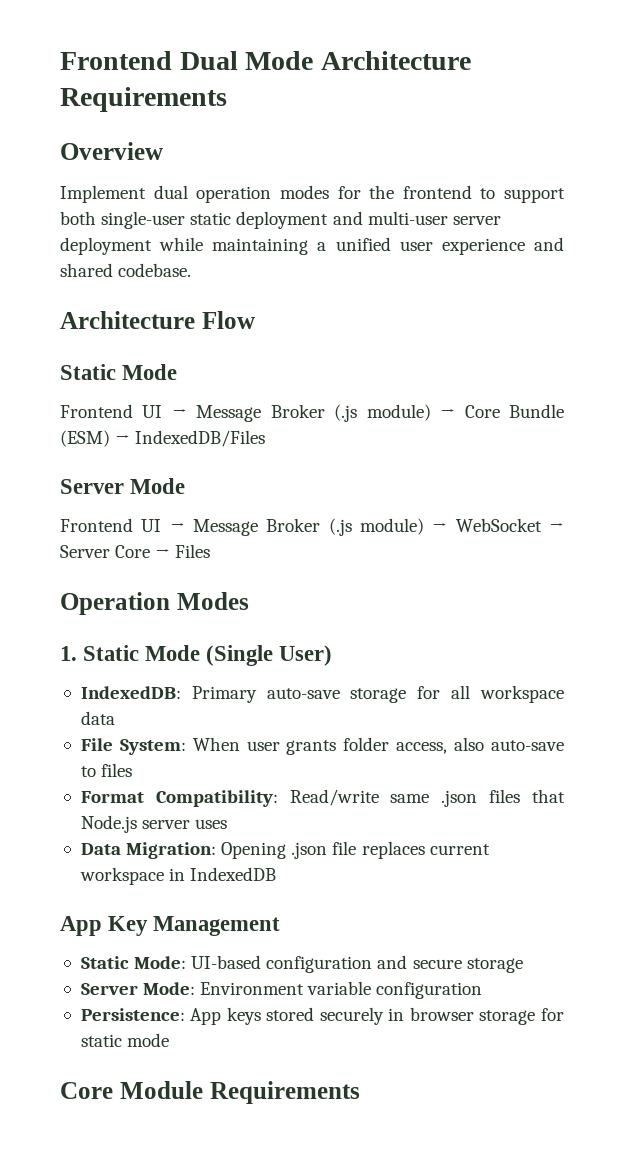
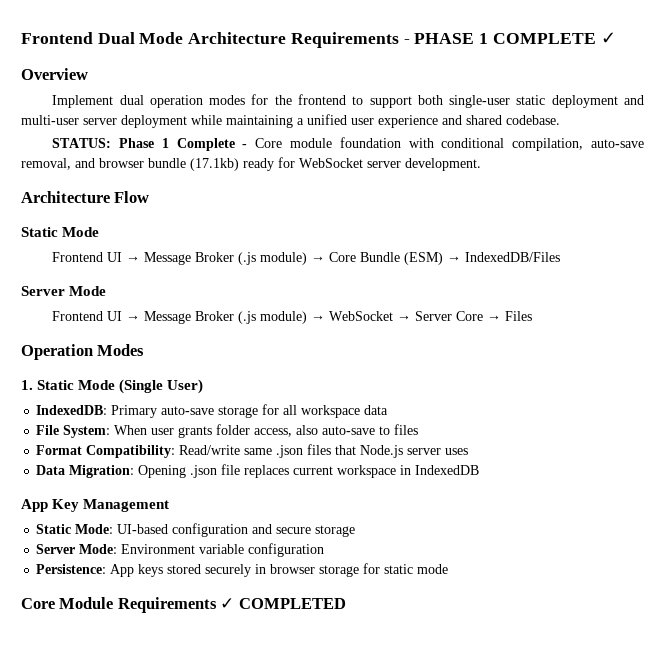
- Frontend Dual Mode Architecture Requirements
+ Frontend Dual Mode Architecture Requirements - PHASE 1 COMPLETE ✓
+ STATUS: Phase 1 Complete - Core module foundation with conditional compilation, auto-save removal, and browser bundle (17.1kb) ready for WebSocket server development.
- Core Module Requirements
+ Core Module Requirements ✓ COMPLETED

